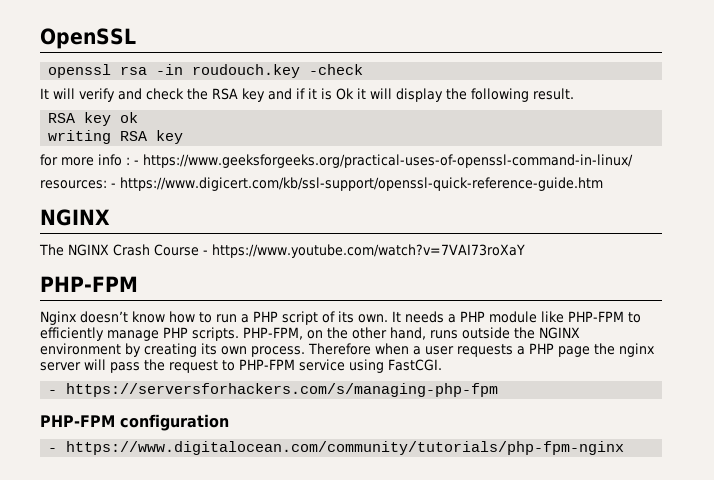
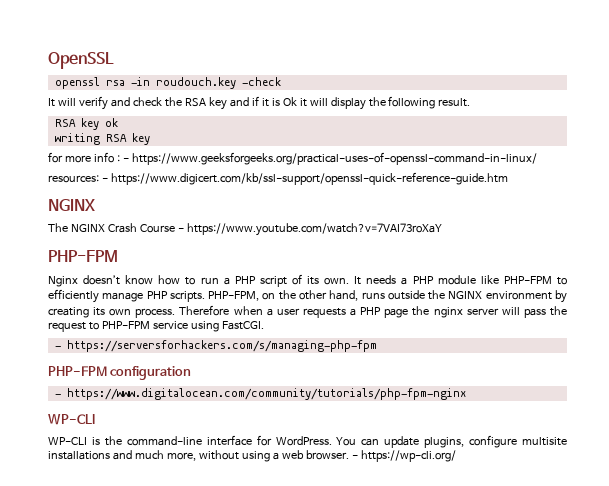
  - https://www.digitalocean.com/community/tutorials/php-fpm-nginx
+ WP-CLI
+ WP-CLI is the command-line interface for WordPress. You can update plugins, configure multisite installations and much more, without using a web browser. - https://wp-cli.org/

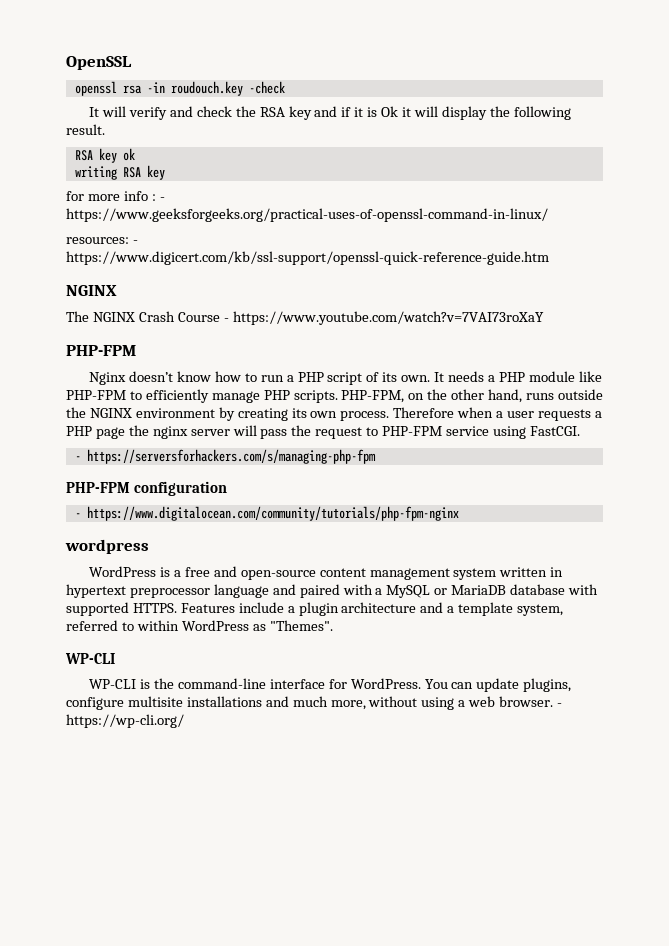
+ wordpress
+ WordPress is a free and open-source content management system written in hypertext preprocessor language and paired with a MySQL or MariaDB database with supported HTTPS. Features include a plugin architecture and a template system, referred to within WordPress as "Themes".

